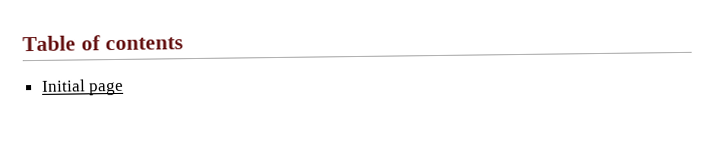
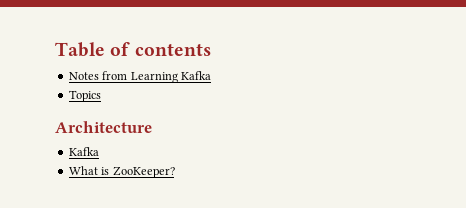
- Initial page
+ Notes from Learning Kafka
+ Topics
+ Architecture
+ Kafka
+ What is ZooKeeper?

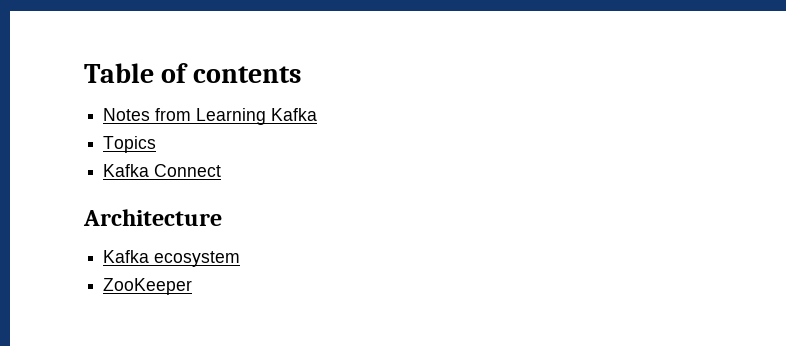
+ Kafka Connect
  Architecture
- Kafka
- What is ZooKeeper?
+ Kafka ecosystem
+ ZooKeeper

